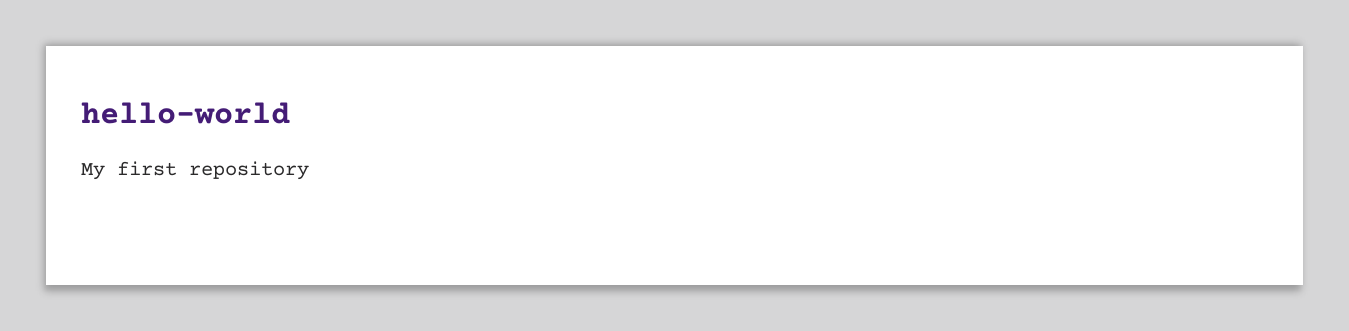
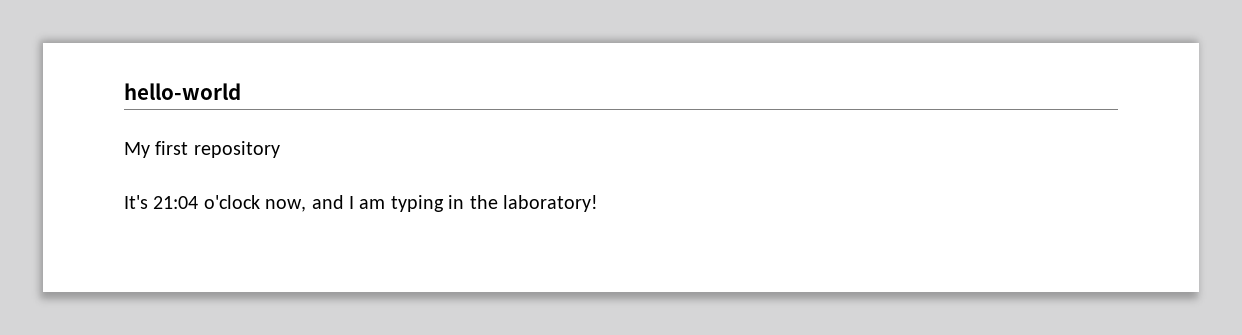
+ It's 21:04 o'clock now, and I am typing in the laboratory!

